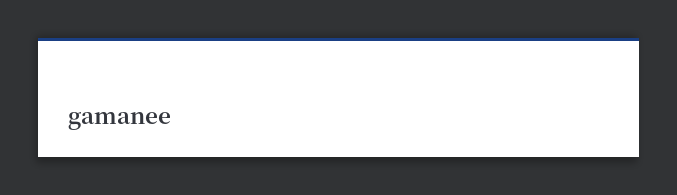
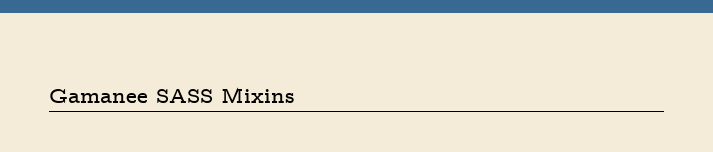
- gamanee
+ Gamanee SASS Mixins

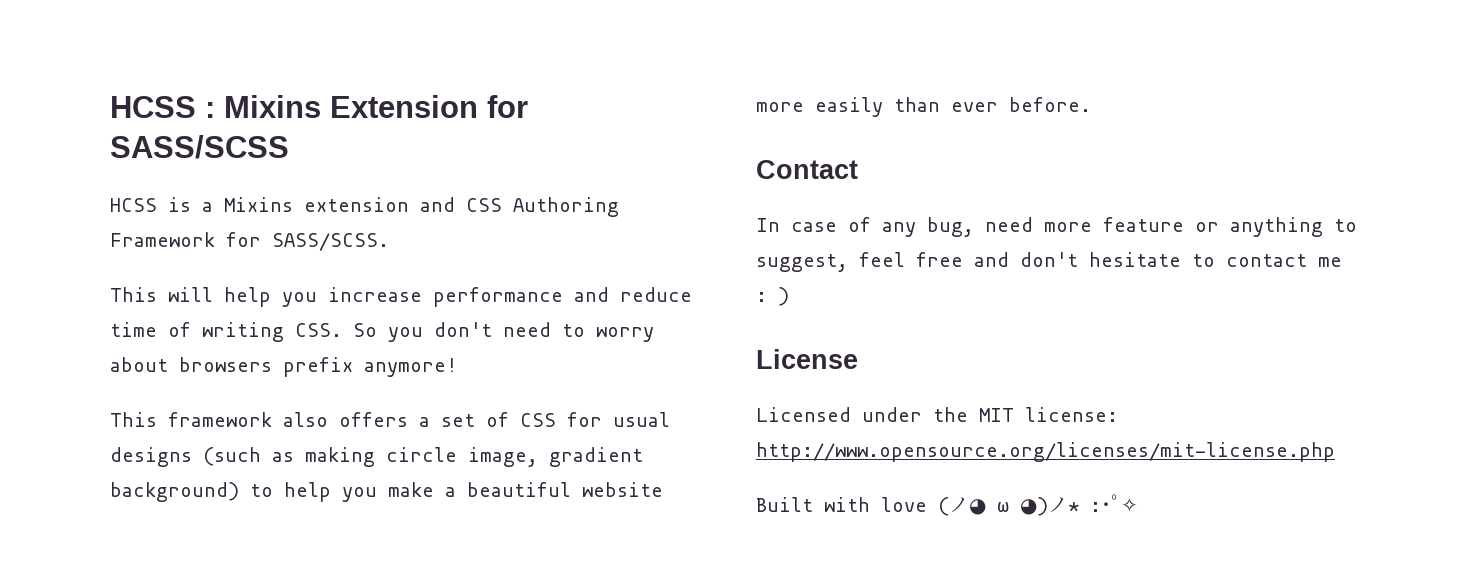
- Gamanee SASS Mixins
+ HCSS : Mixins Extension for SASS/SCSS
+ HCSS is a Mixins extension and CSS Authoring Framework for SASS/SCSS.
+ This will help you increase performance and reduce time of writing CSS. So you don't need to worry about browsers prefix anymore!
+ This framework also offers a set of CSS for usual designs (such as making circle image, gradient background) to help you make a beautiful website more easily than ever before.
+ Contact
+ In case of any bug, need more feature or anything to suggest, feel free and don't hesitate to contact me : )
+ License
+ Licensed under the MIT license: http://www.opensource.org/licenses/mit-license.php
+ Built with love (ノ◕ ω ◕)ノ* :･ﾟ✧

